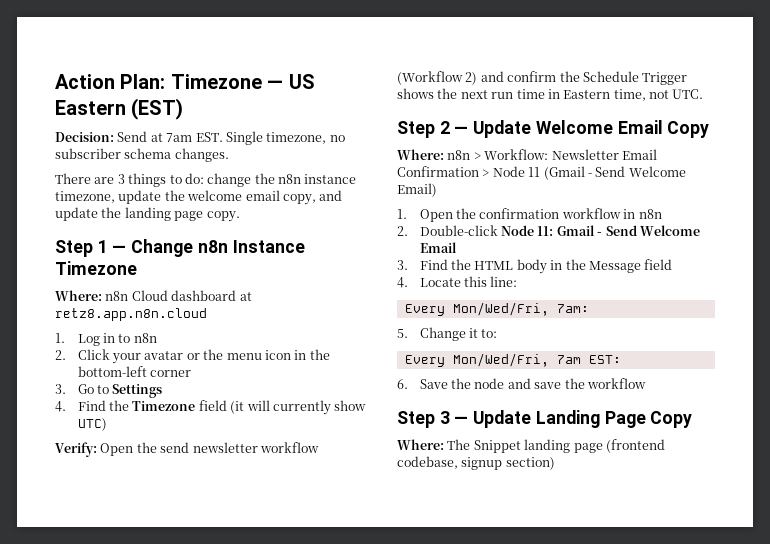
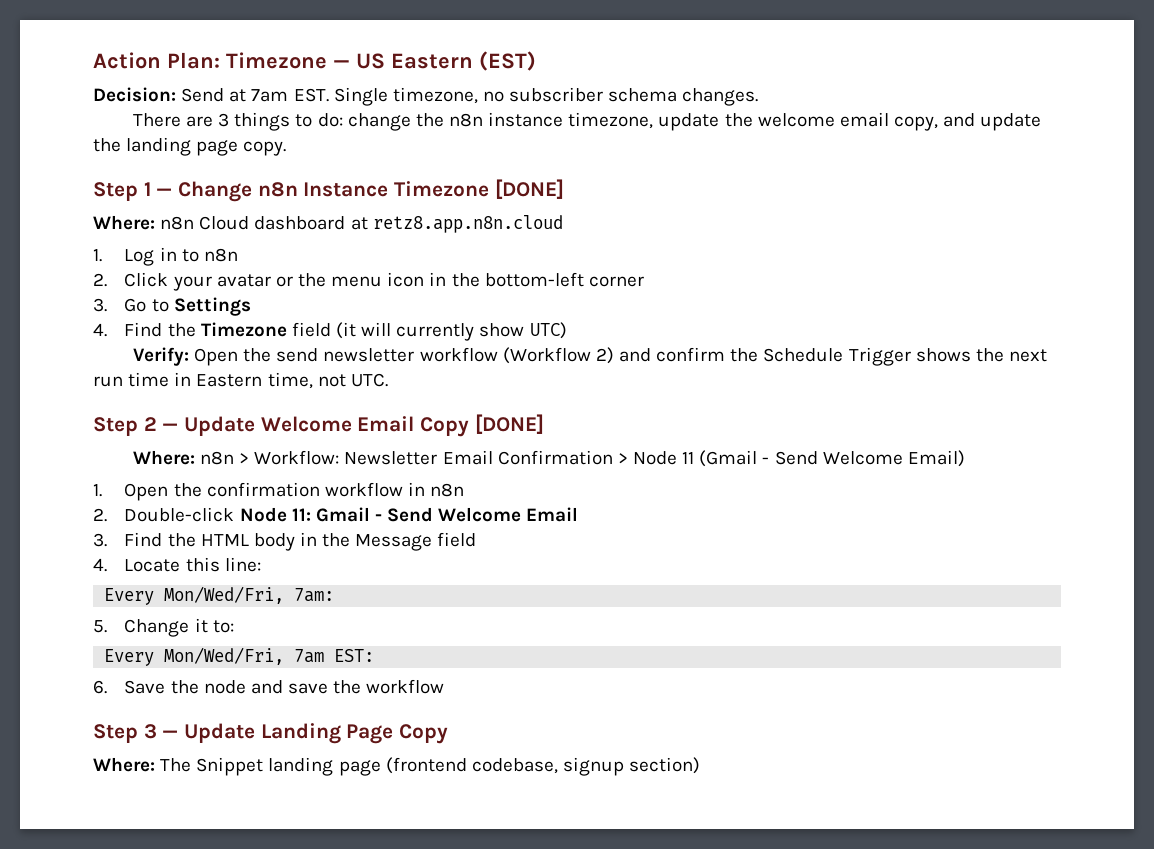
- Step 1 — Change n8n Instance Timezone
+ Step 1 — Change n8n Instance Timezone [DONE]
- Step 2 — Update Welcome Email Copy
+ Step 2 — Update Welcome Email Copy [DONE]

